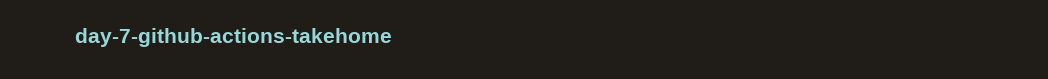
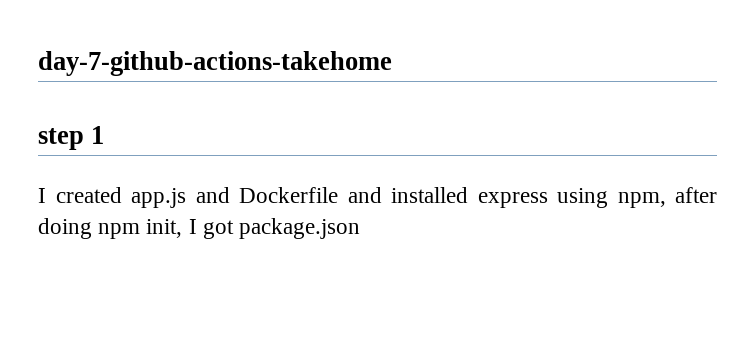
+ step 1
+ I created app.js and Dockerfile and installed express using npm, after doing npm init, I got package.json

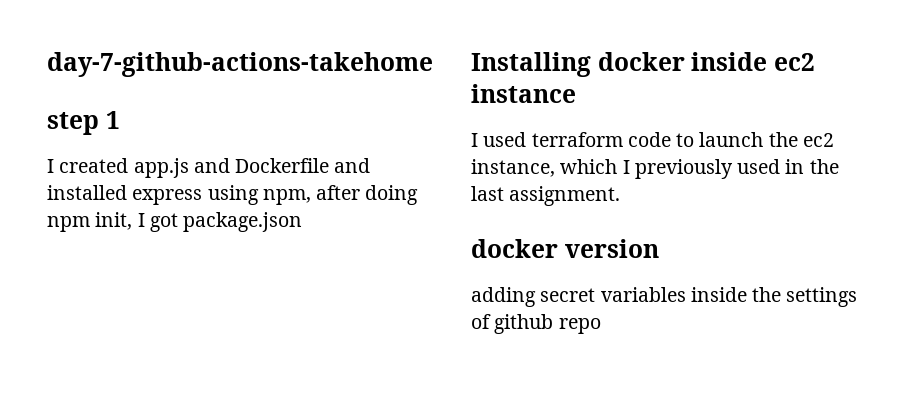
+ Installing docker inside ec2 instance
+ I used terraform code to launch the ec2 instance, which I previously used in the last assignment.
+ docker version
+ adding secret variables inside the settings of github repo

